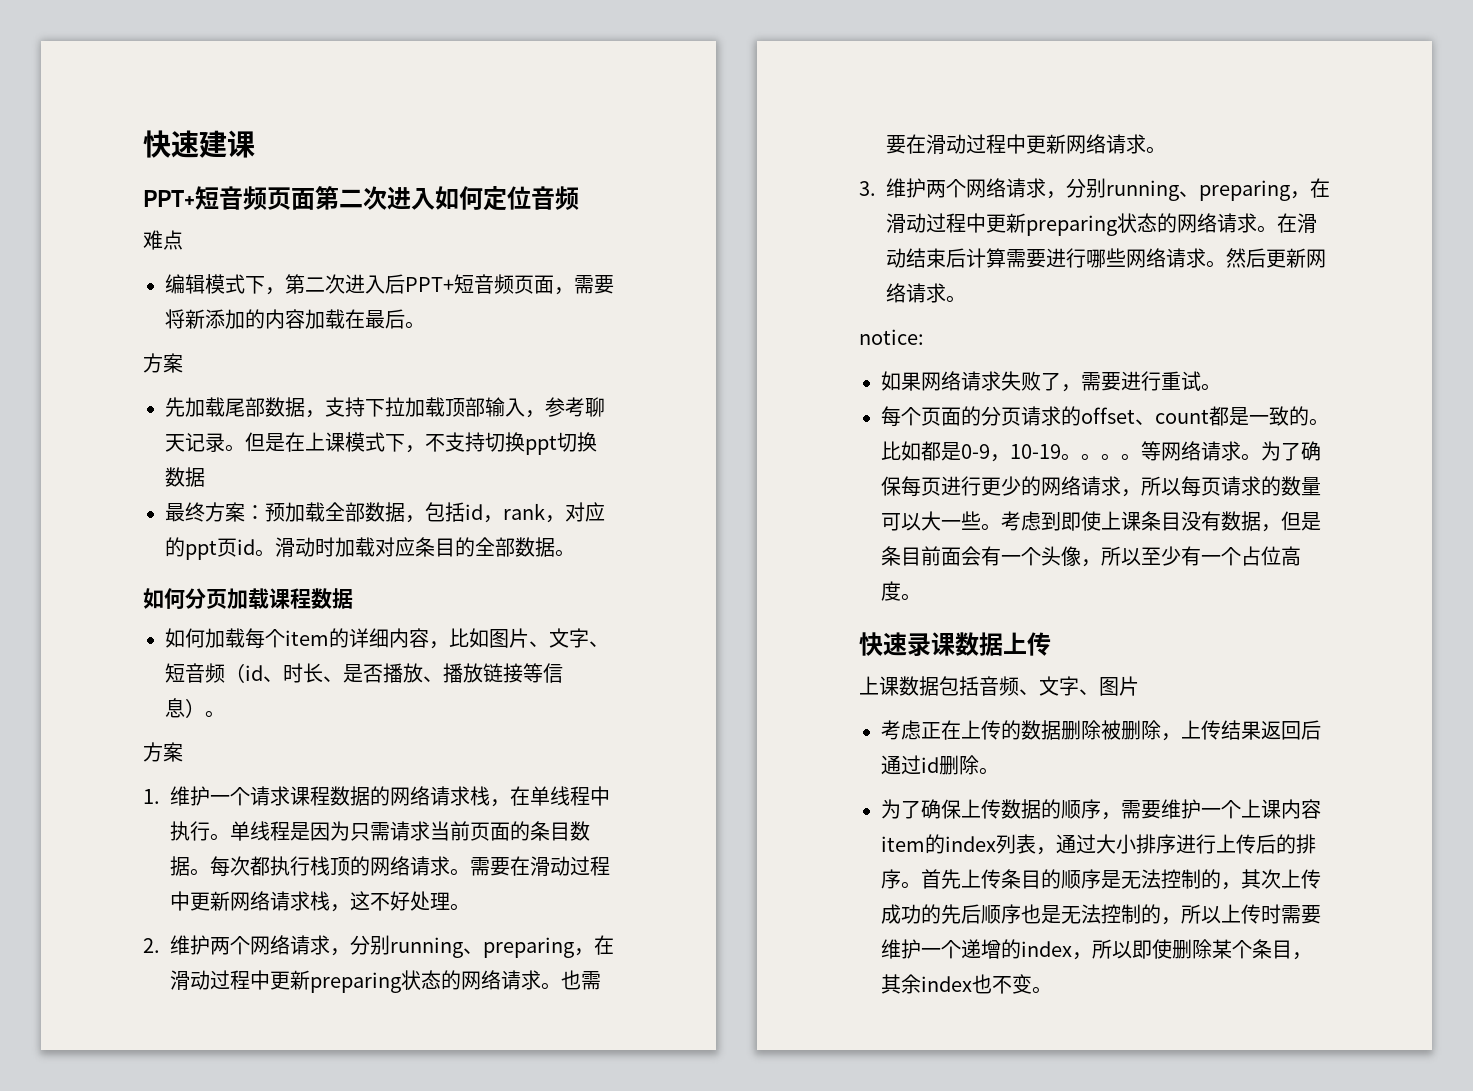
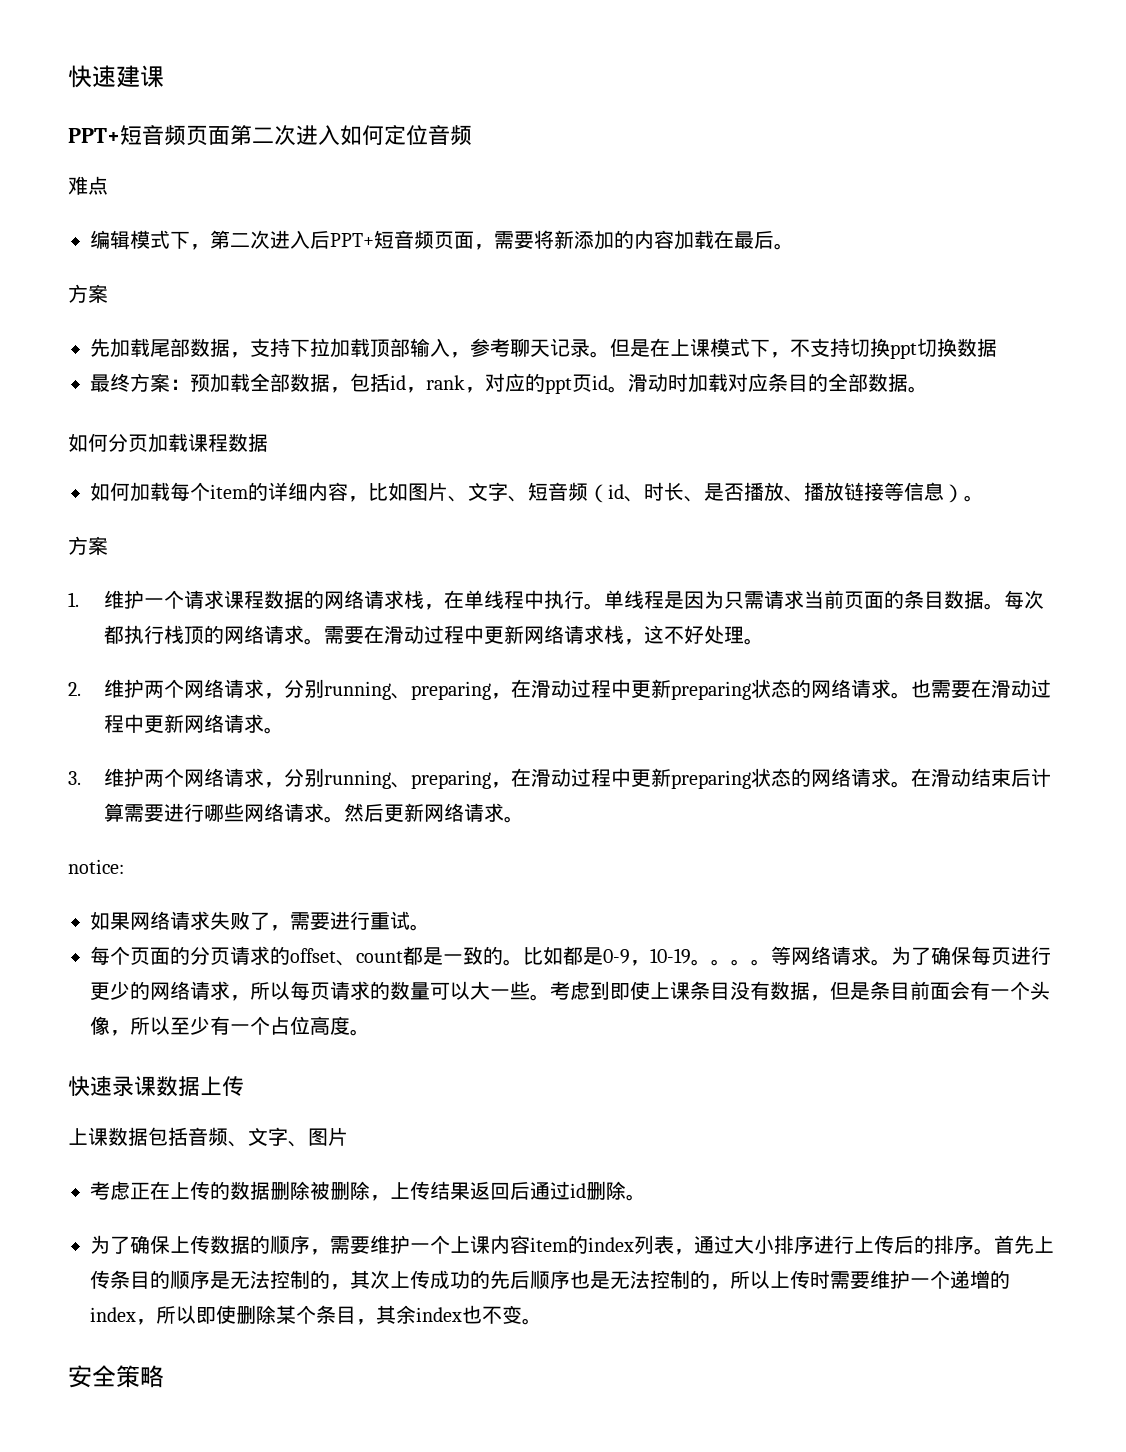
+ 安全策略

